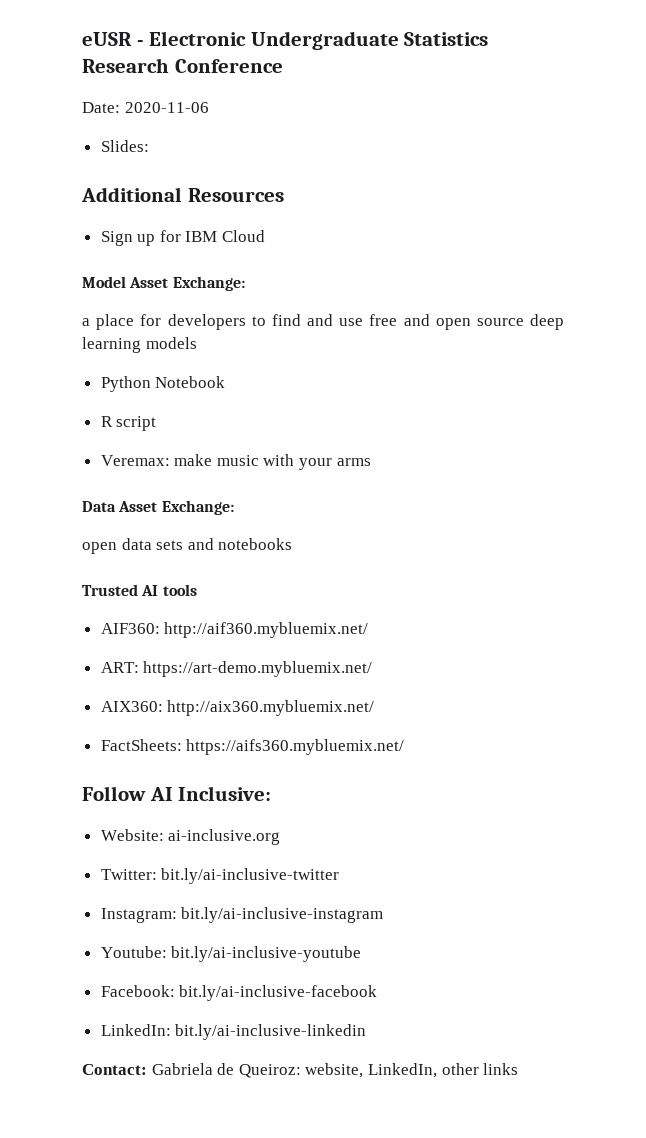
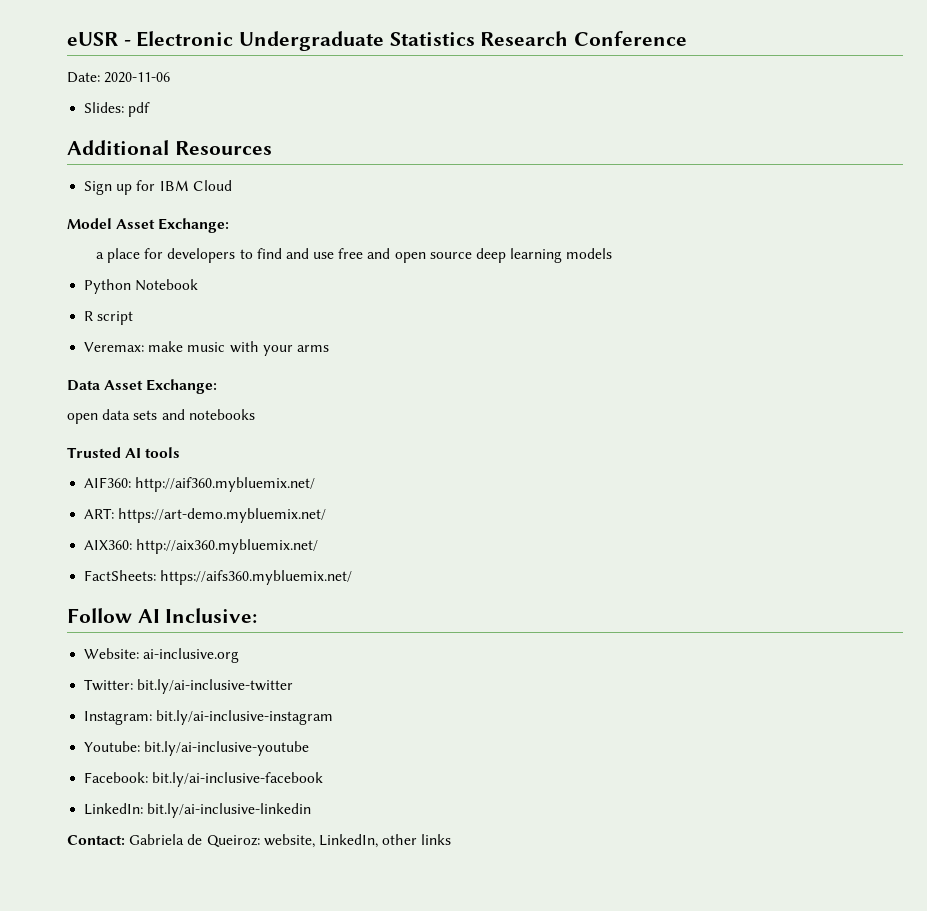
- Slides:
+ Slides: pdf

